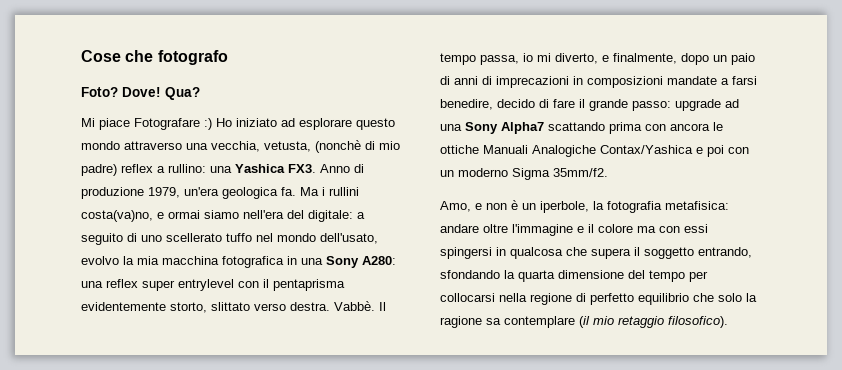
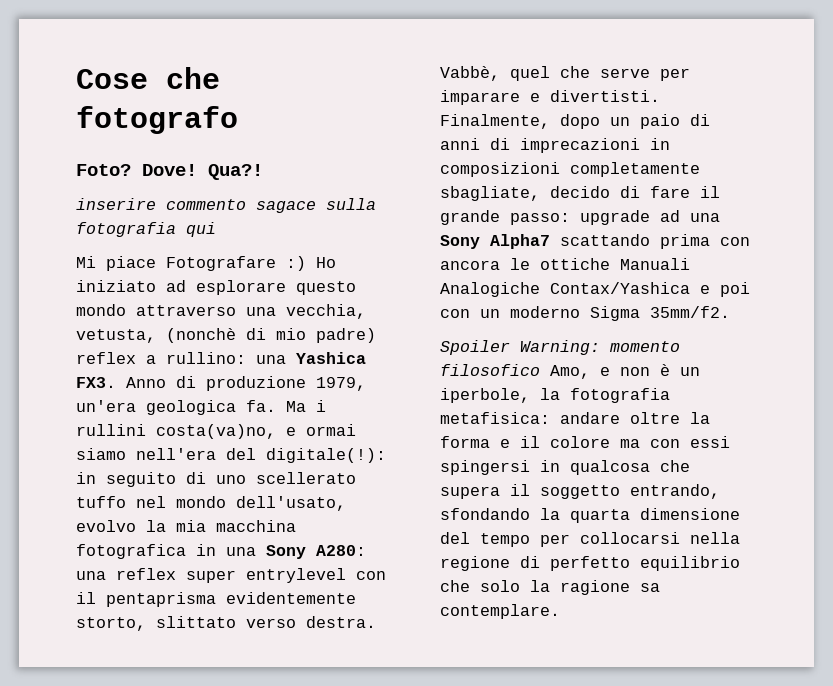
- Qua?
+ Qua?!
+ inserire commento sagace sulla fotografia qui
- Ma i rullini costa(va)no, e ormai siamo nell'era del digitale: a seguito di uno scellerato tuffo nel mondo dell'usato, evolvo la mia macchina fotografica in una Sony A280: una reflex super entrylevel con il pentaprisma evidentemente storto, slittato verso destra.
+ Ma i rullini costa(va)no, e ormai siamo nell'era del digitale(!): in seguito di uno scellerato tuffo nel mondo dell'usato, evolvo la mia macchina fotografica in una Sony A280: una reflex super entrylevel con il pentaprisma evidentemente storto, slittato verso destra.
- Vabbè. Il tempo passa, io mi diverto, e finalmente, dopo un paio di anni di imprecazioni in composizioni mandate a farsi benedire, decido di fare il grande passo: upgrade ad una Sony Alpha7 scattando prima con ancora le ottiche Manuali Analogiche Contax/Yashica e poi con un moderno Sigma 35mm/f2.
+ Vabbè, quel che serve per imparare e divertisti. Finalmente, dopo un paio di anni di imprecazioni in composizioni completamente sbagliate, decido di fare il grande passo: upgrade ad una Sony Alpha7 scattando prima con ancora le ottiche Manuali Analogiche Contax/Yashica e poi con un moderno Sigma 35mm/f2.
- Amo, e non è un iperbole, la fotografia metafisica: andare oltre l'immagine e il colore ma con essi spingersi in qualcosa che supera il soggetto entrando, sfondando la quarta dimensione del tempo per collocarsi nella regione di perfetto equilibrio che solo la ragione sa contemplare (il mio retaggio filosofico).
+ Spoiler Warning: momento filosofico Amo, e non è un iperbole, la fotografia metafisica: andare oltre la forma e il colore ma con essi spingersi in qualcosa che supera il soggetto entrando, sfondando la quarta dimensione del tempo per collocarsi nella regione di perfetto equilibrio che solo la ragione sa contemplare.

